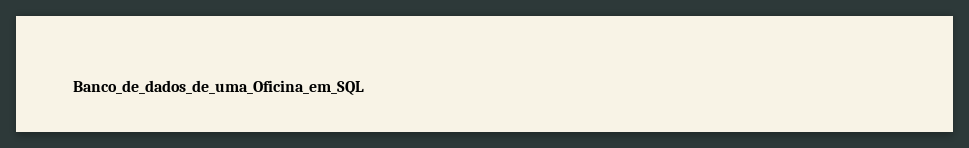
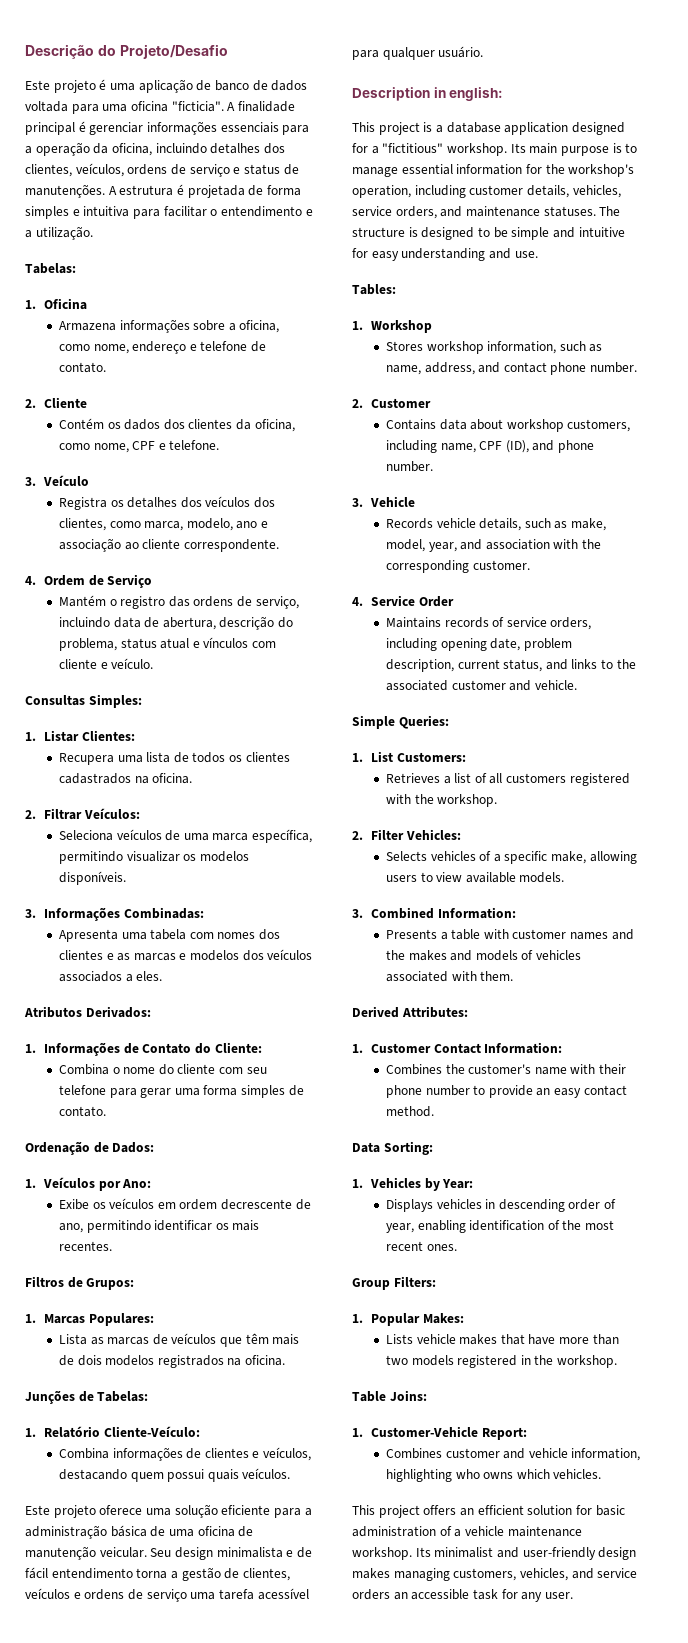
- Banco_de_dados_de_uma_Oficina_em_SQL
+ Descrição do Projeto/Desafio
+ Este projeto é uma aplicação de banco de dados voltada para uma oficina "ficticia". A finalidade principal é gerenciar informações essenciais para a operação da oficina, incluindo detalhes dos clientes, veículos, ordens de serviço e status de manutenções. A estrutura é projetada de forma simples e intuitiva para facilitar o entendimento e a utilização.
+ Tabelas:
+ 1. Oficina
+ Armazena informações sobre a oficina, como nome, endereço e telefone de contato.
+ 2. Cliente
+ Contém os dados dos clientes da oficina, como nome, CPF e telefone.
+ 3. Veículo
+ Registra os detalhes dos veículos dos clientes, como marca, modelo, ano e associação ao cliente correspondente.
+ 4. Ordem de Serviço
+ Mantém o registro das ordens de serviço, incluindo data de abertura, descrição do problema, status atual e vínculos com cliente e veículo.
+ Consultas Simples:
+ 1. Listar Clientes:
+ Recupera uma lista de todos os clientes cadastrados na oficina.
+ 2. Filtrar Veículos:
+ Seleciona veículos de uma marca específica, permitindo visualizar os modelos disponíveis.
+ 3. Informações Combinadas:
+ Apresenta uma tabela com nomes dos clientes e as marcas e modelos dos veículos associados a eles.
+ Atributos Derivados:
+ 1. Informações de Contato do Cliente:
+ Combina o nome do cliente com seu telefone para gerar uma forma simples de contato.
+ Ordenação de Dados:
+ 1. Veículos por Ano:
+ Exibe os veículos em ordem decrescente de ano, permitindo identificar os mais recentes.
+ Filtros de Grupos:
+ 1. Marcas Populares:
+ Lista as marcas de veículos que têm mais de dois modelos registrados na oficina.
+ Junções de Tabelas:
+ 1. Relatório Cliente-Veículo:
+ Combina informações de clientes e veículos, destacando quem possui quais veículos.
+ Este projeto oferece uma solução eficiente para a administração básica de uma oficina de manutenção veicular. Seu design minimalista e de fácil entendimento torna a gestão de clientes, veículos e ordens de serviço uma tarefa acessível para qualquer usuário.
+ Description in english:
+ This project is a database application designed for a "fictitious" workshop. Its main purpose is to manage essential information for the workshop's operation, including customer details, vehicles, service orders, and maintenance statuses. The structure is designed to be simple and intuitive for easy understanding and use.
+ Tables:
+ 1. Workshop
+ Stores workshop information, such as name, address, and contact phone number.
+ 2. Customer
+ Contains data about workshop customers, including name, CPF (ID), and phone number.
+ 3. Vehicle
+ Records vehicle details, such as make, model, year, and association with the corresponding customer.
+ 4. Service Order
+ Maintains records of service orders, including opening date, problem description, current status, and links to the associated customer and vehicle.
+ Simple Queries:
+ 1. List Customers:
+ Retrieves a list of all customers registered with the workshop.
+ 2. Filter Vehicles:
+ Selects vehicles of a specific make, allowing users to view available models.
+ 3. Combined Information:
+ Presents a table with customer names and the makes and models of vehicles associated with them.
+ Derived Attributes:
+ 1. Customer Contact Information:
+ Combines the customer's name with their phone number to provide an easy contact method.
+ Data Sorting:
+ 1. Vehicles by Year:
+ Displays vehicles in descending order of year, enabling identification of the most recent ones.
+ Group Filters:
+ 1. Popular Makes:
+ Lists vehicle makes that have more than two models registered in the workshop.
+ Table Joins:
+ 1. Customer-Vehicle Report:
+ Combines customer and vehicle information, highlighting who owns which vehicles.
+ This project offers an efficient solution for basic administration of a vehicle maintenance workshop. Its minimalist and user-friendly design makes managing customers, vehicles, and service orders an accessible task for any user.

